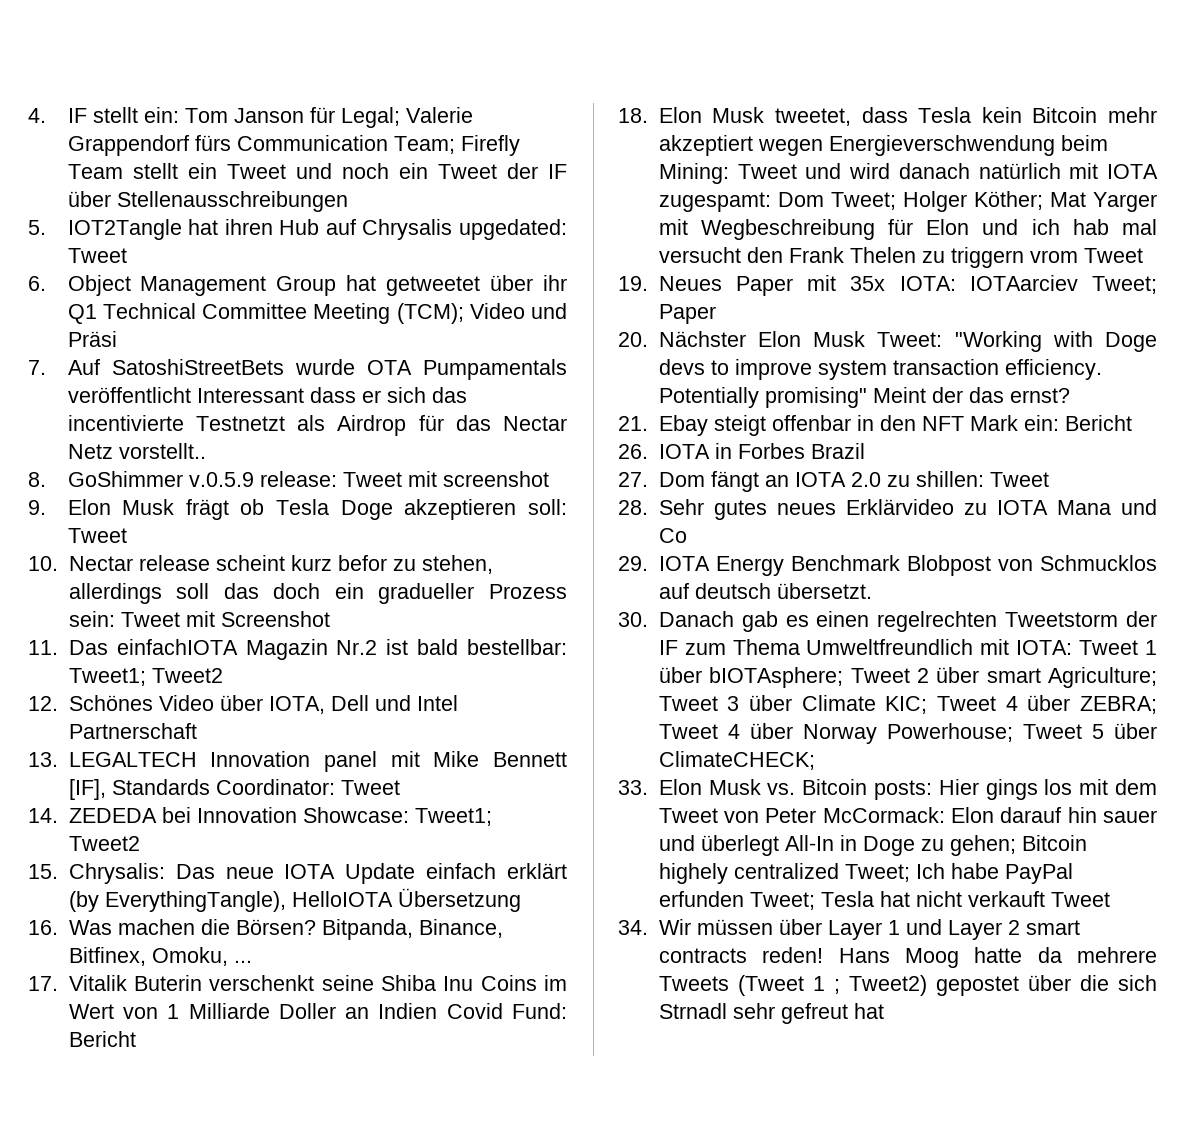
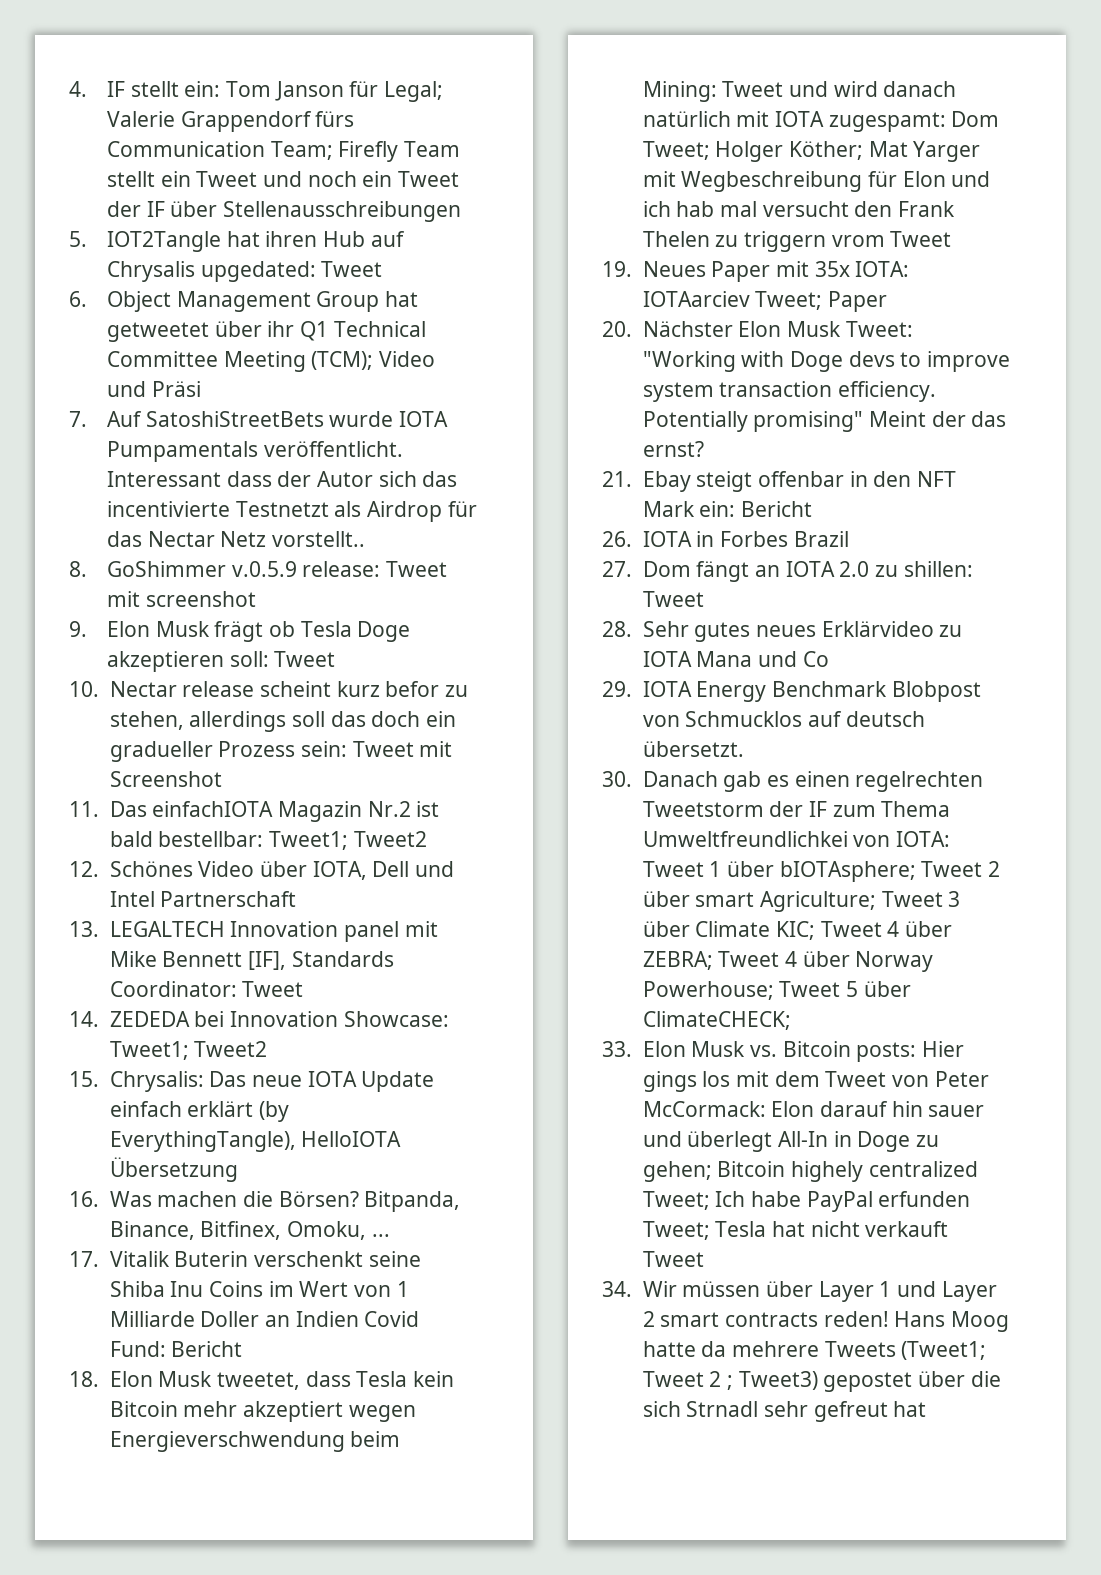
- 7. Auf SatoshiStreetBets wurde OTA Pumpamentals veröffentlicht Interessant dass er sich das incentivierte Testnetzt als Airdrop für das Nectar Netz vorstellt..
+ 7. Auf SatoshiStreetBets wurde IOTA Pumpamentals veröffentlicht. Interessant dass der Autor sich das incentivierte Testnetzt als Airdrop für das Nectar Netz vorstellt..
- 30. Danach gab es einen regelrechten Tweetstorm der IF zum Thema Umweltfreundlich mit IOTA: Tweet 1 über bIOTAsphere; Tweet 2 über smart Agriculture; Tweet 3 über Climate KIC; Tweet 4 über ZEBRA; Tweet 4 über Norway Powerhouse; Tweet 5 über ClimateCHECK;
+ 30. Danach gab es einen regelrechten Tweetstorm der IF zum Thema Umweltfreundlichkei von IOTA: Tweet 1 über bIOTAsphere; Tweet 2 über smart Agriculture; Tweet 3 über Climate KIC; Tweet 4 über ZEBRA; Tweet 4 über Norway Powerhouse; Tweet 5 über ClimateCHECK;
- Hans Moog hatte da mehrere Tweets (Tweet 1 ; Tweet2) gepostet über die sich Strnadl sehr gefreut hat
+ Hans Moog hatte da mehrere Tweets (Tweet1; Tweet 2 ; Tweet3) gepostet über die sich Strnadl sehr gefreut hat

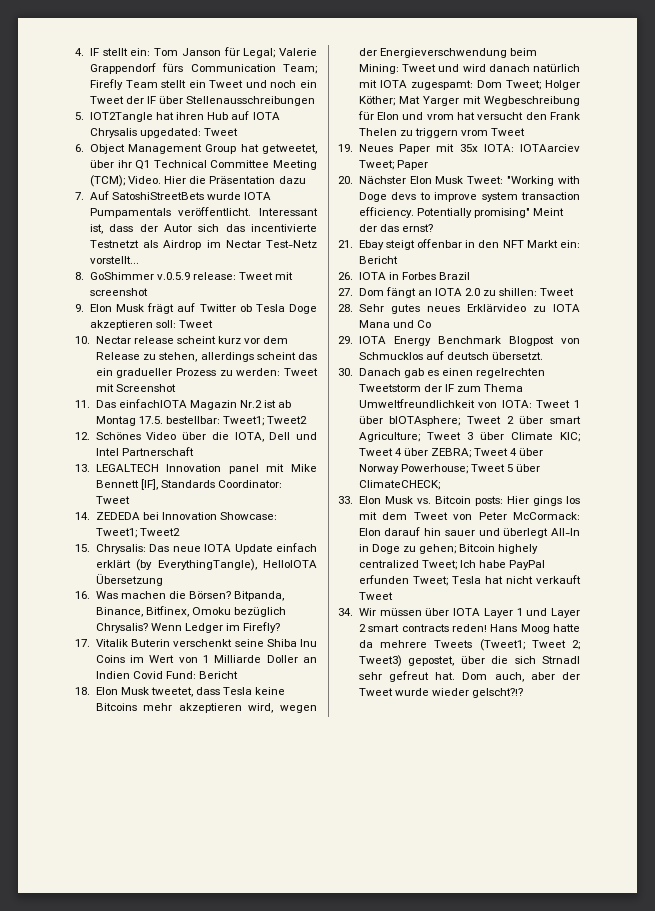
- 5. IOT2Tangle hat ihren Hub auf Chrysalis upgedated: Tweet
+ 5. IOT2Tangle hat ihren Hub auf IOTA Chrysalis upgedated: Tweet
- 6. Object Management Group hat getweetet über ihr Q1 Technical Committee Meeting (TCM); Video und Präsi
+ 6. Object Management Group hat getweetet, über ihr Q1 Technical Committee Meeting (TCM); Video. Hier die Präsentation dazu
- Interessant dass der Autor sich das incentivierte Testnetzt als Airdrop für das Nectar Netz vorstellt..
+ Interessant ist, dass der Autor sich das incentivierte Testnetzt als Airdrop im Nectar Test-Netz vorstellt...
- 9. Elon Musk frägt ob Tesla Doge akzeptieren soll: Tweet
+ 9. Elon Musk frägt auf Twitter ob Tesla Doge akzeptieren soll: Tweet
- 10. Nectar release scheint kurz befor zu stehen, allerdings soll das doch ein gradueller Prozess sein: Tweet mit Screenshot
+ 10. Nectar release scheint kurz vor dem Release zu stehen, allerdings scheint das ein gradueller Prozess zu werden: Tweet mit Screenshot
- 11. Das einfachIOTA Magazin Nr.2 ist bald bestellbar: Tweet1; Tweet2
+ 11. Das einfachIOTA Magazin Nr.2 ist ab Montag 17.5. bestellbar: Tweet1; Tweet2
- 12. Schönes Video über IOTA, Dell und Intel Partnerschaft
+ 12. Schönes Video über die IOTA, Dell und Intel Partnerschaft
- Bitpanda, Binance, Bitfinex, Omoku, ...
+ Bitpanda, Binance, Bitfinex, Omoku bezüglich Chrysalis? Wenn Ledger im Firefly?
- 18. Elon Musk tweetet, dass Tesla kein Bitcoin mehr akzeptiert wegen Energieverschwendung beim Mining: Tweet und wird danach natürlich mit IOTA zugespamt: Dom Tweet; Holger Köther; Mat Yarger mit Wegbeschreibung für Elon und ich hab mal versucht den Frank Thelen zu triggern vrom Tweet
+ 18. Elon Musk tweetet, dass Tesla keine Bitcoins mehr akzeptieren wird, wegen der Energieverschwendung beim Mining: Tweet und wird danach natürlich mit IOTA zugespamt: Dom Tweet; Holger Köther; Mat Yarger mit Wegbeschreibung für Elon und vrom hat versucht den Frank Thelen zu triggern vrom Tweet
- 21. Ebay steigt offenbar in den NFT Mark ein: Bericht
+ 21. Ebay steigt offenbar in den NFT Markt ein: Bericht
- 29. IOTA Energy Benchmark Blobpost von Schmucklos auf deutsch übersetzt.
+ 29. IOTA Energy Benchmark Blogpost von Schmucklos auf deutsch übersetzt.
- 30. Danach gab es einen regelrechten Tweetstorm der IF zum Thema Umweltfreundlichkei von IOTA: Tweet 1 über bIOTAsphere; Tweet 2 über smart Agriculture; Tweet 3 über Climate KIC; Tweet 4 über ZEBRA; Tweet 4 über Norway Powerhouse; Tweet 5 über ClimateCHECK;
+ 30. Danach gab es einen regelrechten Tweetstorm der IF zum Thema Umweltfreundlichkeit von IOTA: Tweet 1 über bIOTAsphere; Tweet 2 über smart Agriculture; Tweet 3 über Climate KIC; Tweet 4 über ZEBRA; Tweet 4 über Norway Powerhouse; Tweet 5 über ClimateCHECK;
- 34. Wir müssen über Layer 1 und Layer 2 smart contracts reden!
+ 34. Wir müssen über IOTA Layer 1 und Layer 2 smart contracts reden!
- Hans Moog hatte da mehrere Tweets (Tweet1; Tweet 2 ; Tweet3) gepostet über die sich Strnadl sehr gefreut hat
+ Hans Moog hatte da mehrere Tweets (Tweet1; Tweet 2; Tweet3) gepostet, über die sich Strnadl sehr gefreut hat. Dom auch, aber der Tweet wurde wieder gelscht?!?

